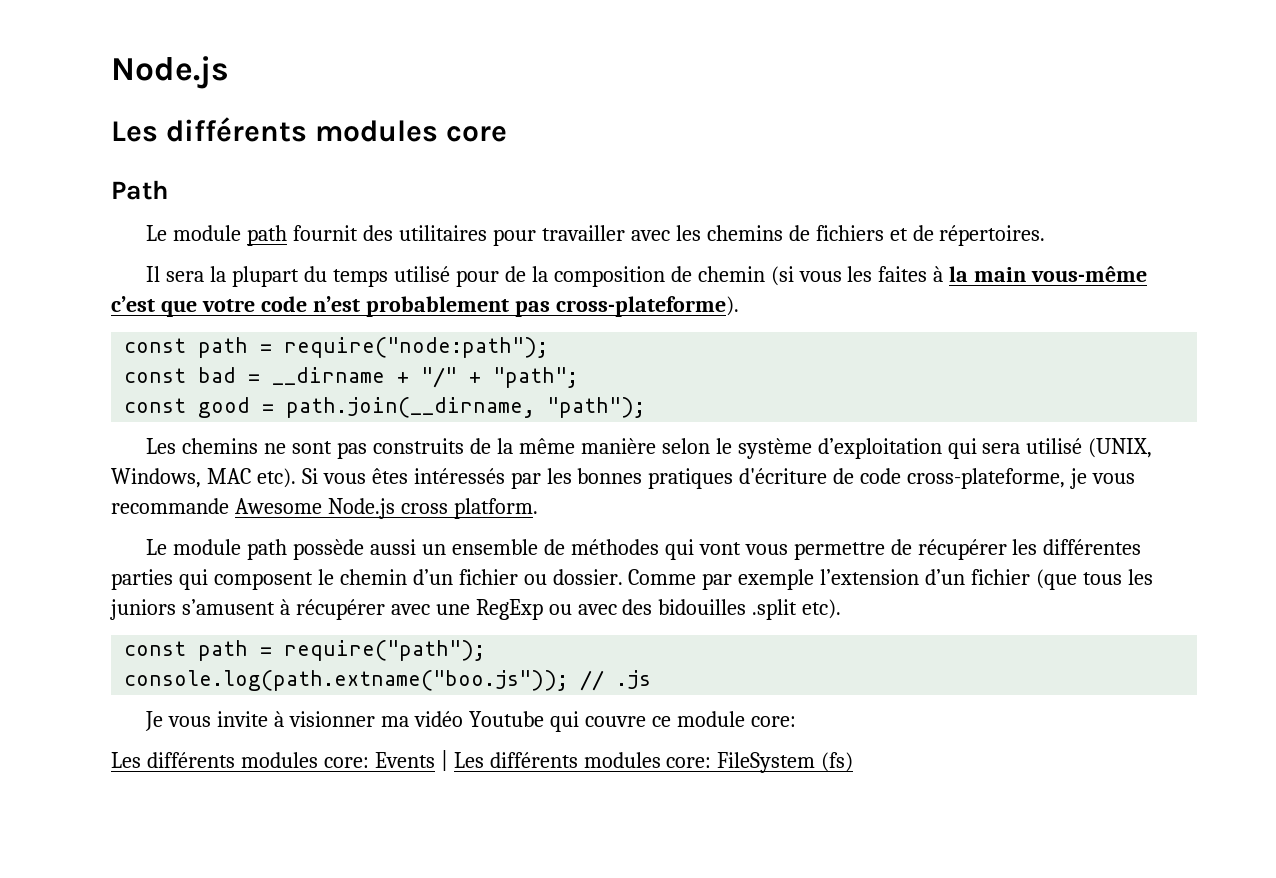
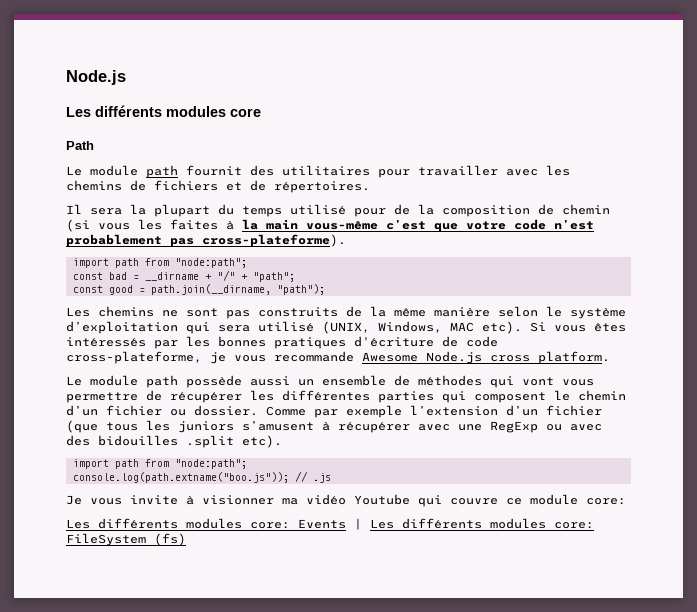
  Il sera la plupart du temps utilisé pour de la composition de chemin (si vous les faites à la main vous-même c’est que votre code n’est probablement pas cross-plateforme).
- const path = require("node:path");
+ import path from "node:path";
  Comme par exemple l’extension d’un fichier (que tous les juniors s’amusent à récupérer avec une RegExp ou avec des bidouilles .split etc).
- const path = require("path");
+ import path from "node:path";

